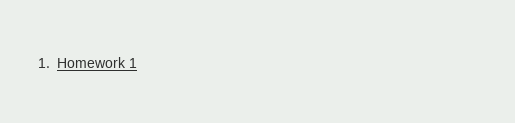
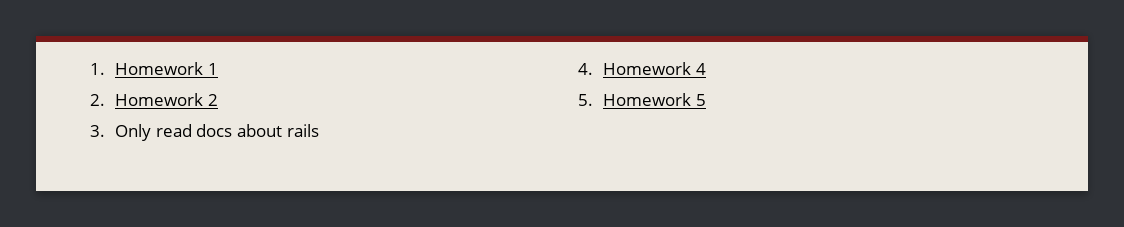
+ 2. Homework 2
+ 3. Only read docs about rails
+ 4. Homework 4
+ 5. Homework 5

